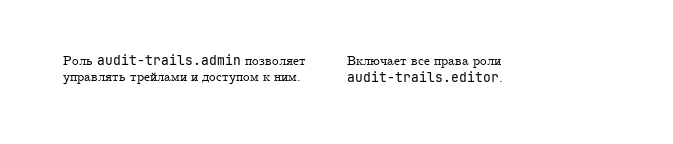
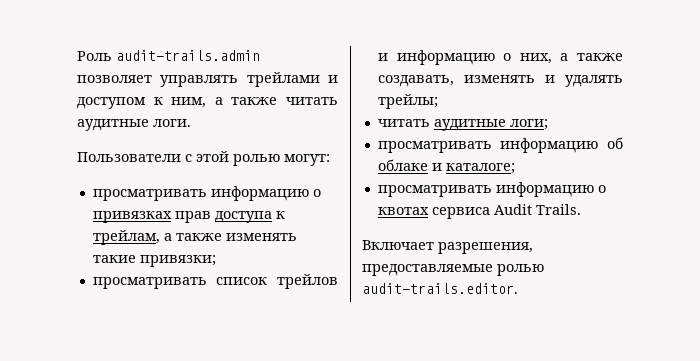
- Роль audit-trails.admin позволяет управлять трейлами и доступом к ним. Включает все права роли audit-trails.editor.
+ Роль audit-trails.admin позволяет управлять трейлами и доступом к ним, а также читать аудитные логи.
+ Пользователи с этой ролью могут:
+ просматривать информацию о привязках прав доступа к трейлам, а также изменять такие привязки;
+ просматривать список трейлов и информацию о них, а также создавать, изменять и удалять трейлы;
+ читать аудитные логи;
+ просматривать информацию об облаке и каталоге;
+ просматривать информацию о квотах сервиса Audit Trails.
+ Включает разрешения, предоставляемые ролью audit-trails.editor.

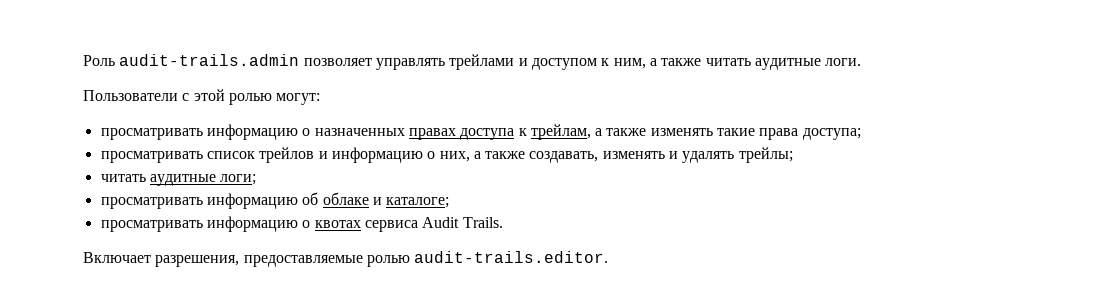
- просматривать информацию о привязках прав доступа к трейлам, а также изменять такие привязки;
+ просматривать информацию о назначенных правах доступа к трейлам, а также изменять такие права доступа;

